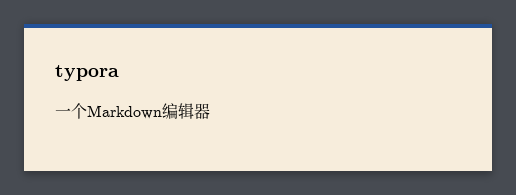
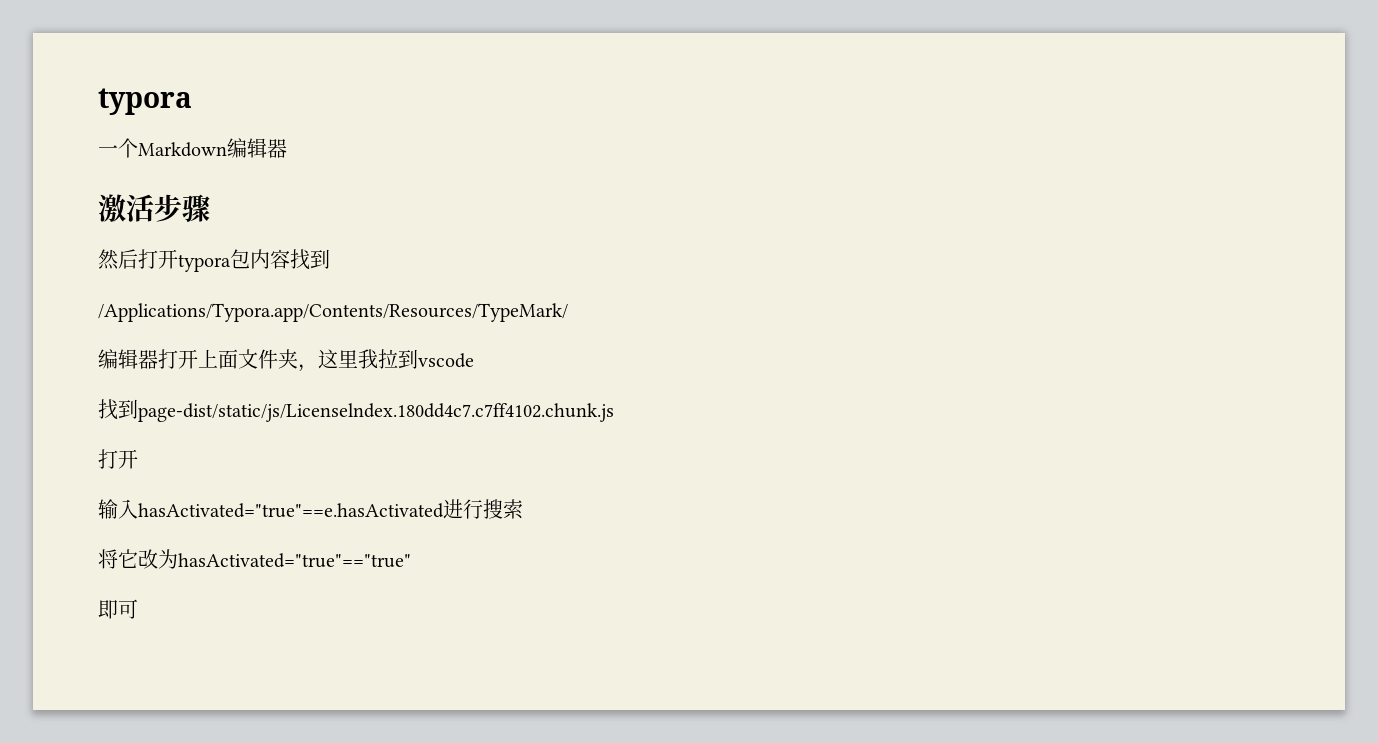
+ 激活步骤
+ 然后打开typora包内容找到
+ /Applications/Typora.app/Contents/Resources/TypeMark/
+ 编辑器打开上面文件夹，这里我拉到vscode
+ 找到page-dist/static/js/Licenselndex.180dd4c7.c7ff4102.chunk.js
+ 打开
+ 输入hasActivated="true"==e.hasActivated进行搜索
+ 将它改为hasActivated="true"=="true"
+ 即可

